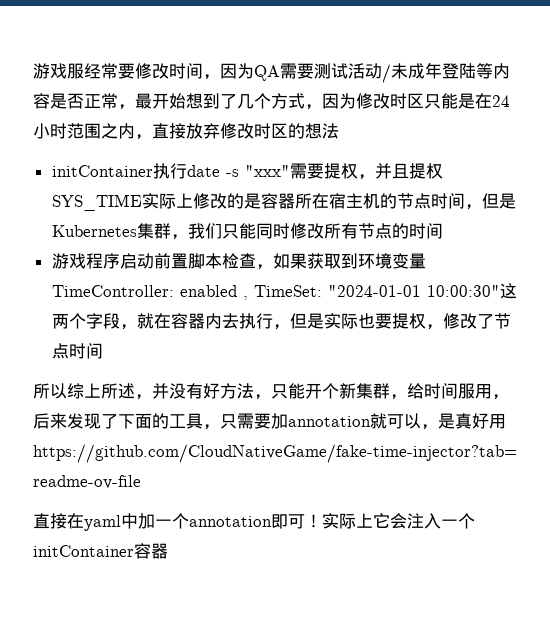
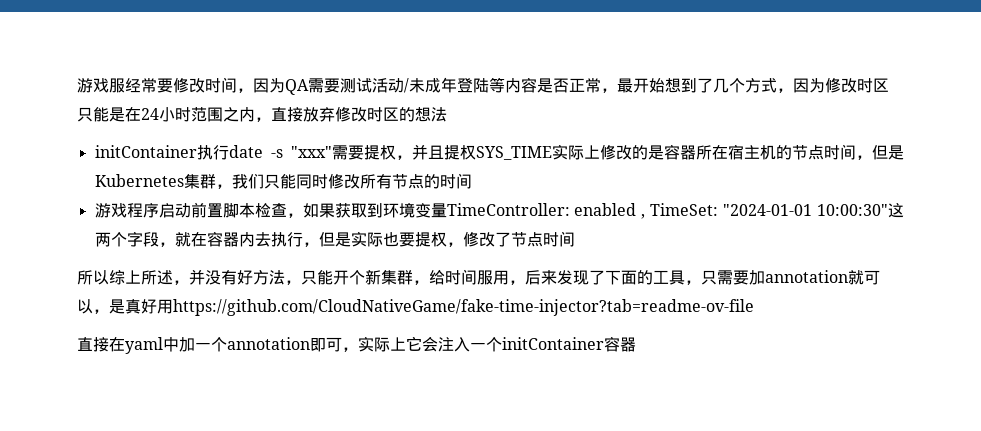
- 直接在yaml中加一个annotation即可！实际上它会注入一个initContainer容器
+ 直接在yaml中加一个annotation即可，实际上它会注入一个initContainer容器

